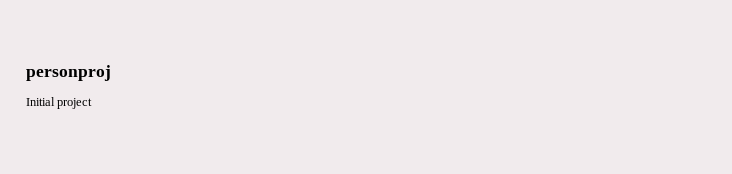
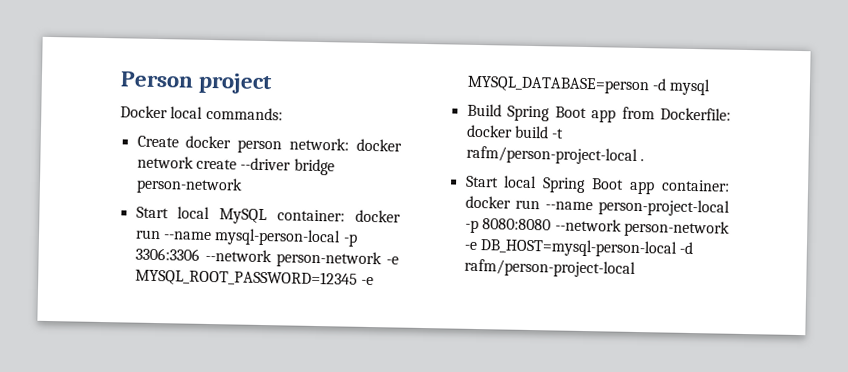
- personproj
- Initial project
+ Person project
+ Docker local commands:
+ Create docker person network: docker network create --driver bridge person-network
+ Start local MySQL container: docker run --name mysql-person-local -p 3306:3306 --network person-network -e MYSQL_ROOT_PASSWORD=12345 -e MYSQL_DATABASE=person -d mysql
+ Build Spring Boot app from Dockerfile: docker build -t rafm/person-project-local .
+ Start local Spring Boot app container: docker run --name person-project-local -p 8080:8080 --network person-network -e DB_HOST=mysql-person-local -d rafm/person-project-local

